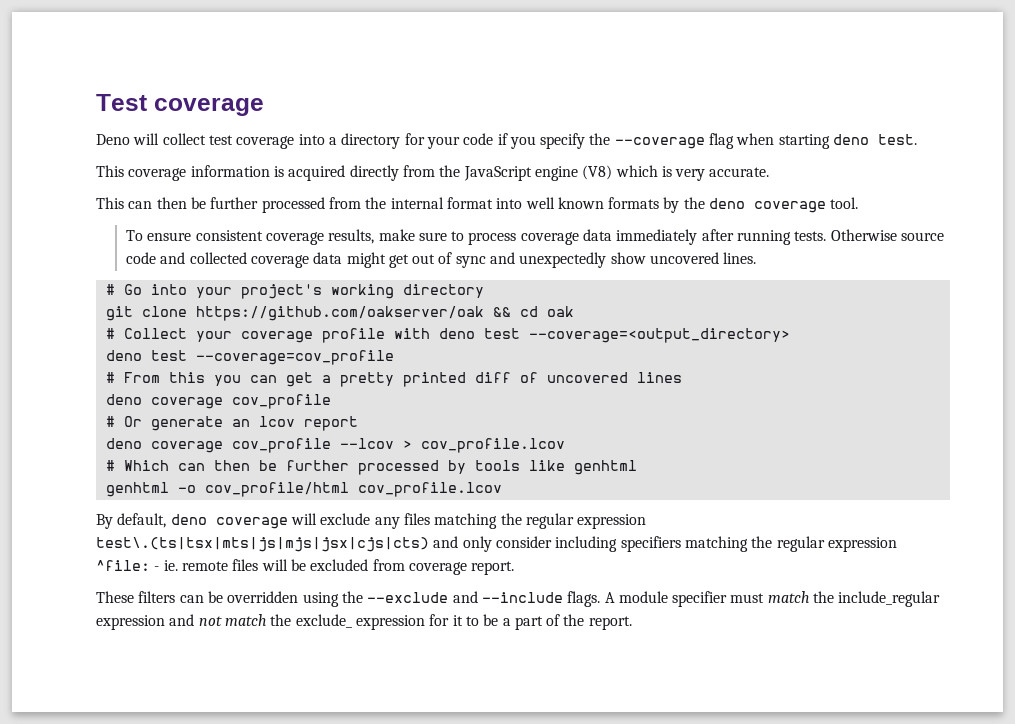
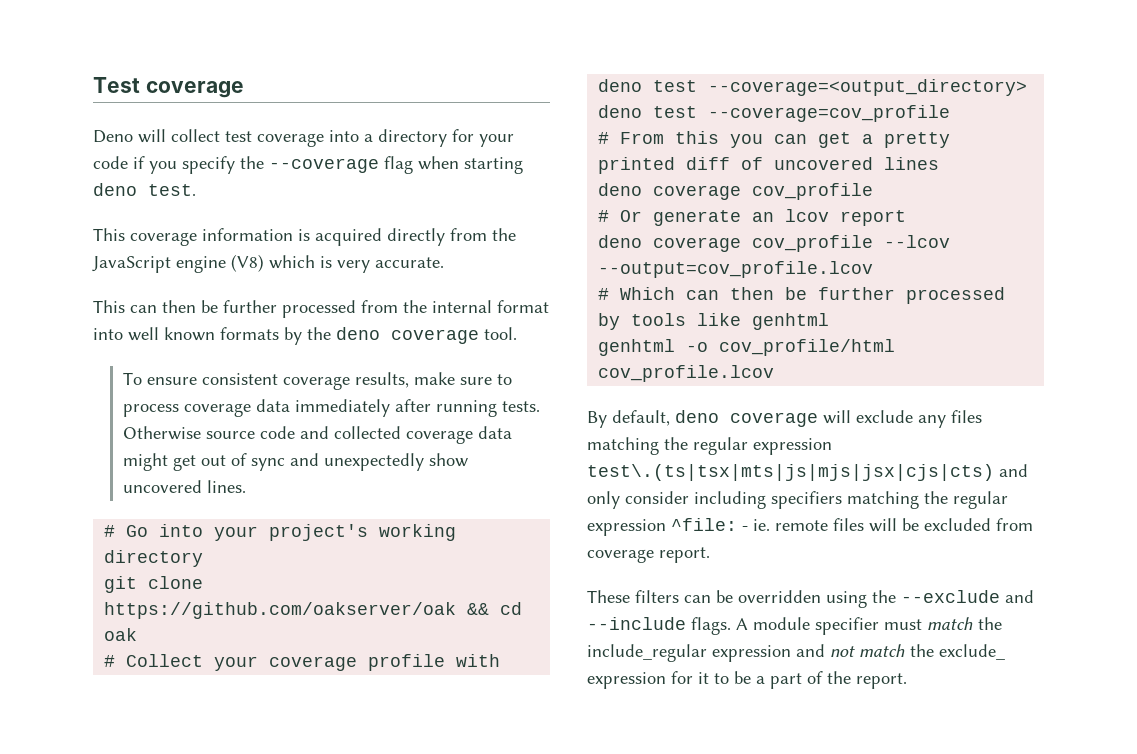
- deno coverage cov_profile --lcov > cov_profile.lcov
+ deno coverage cov_profile --lcov --output=cov_profile.lcov

